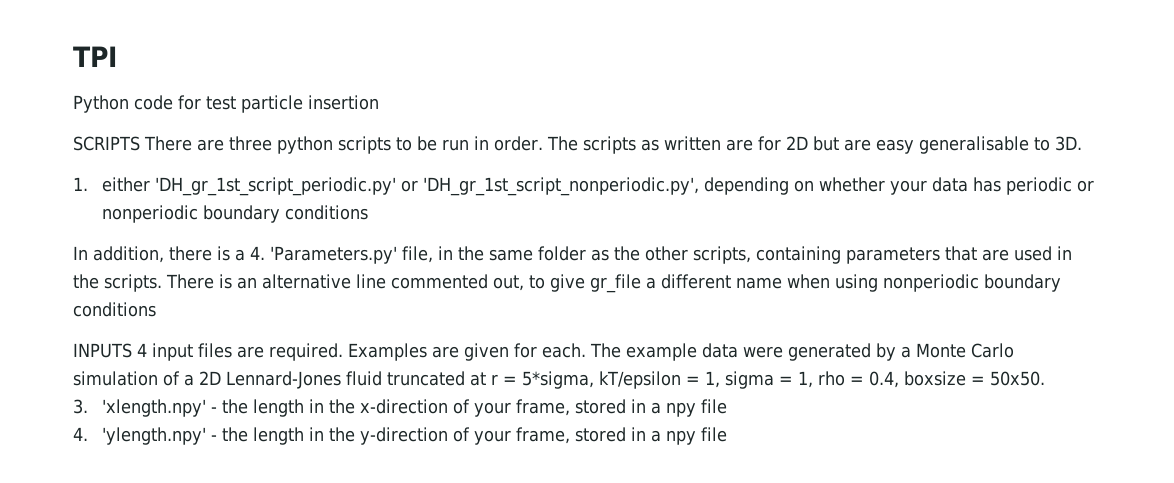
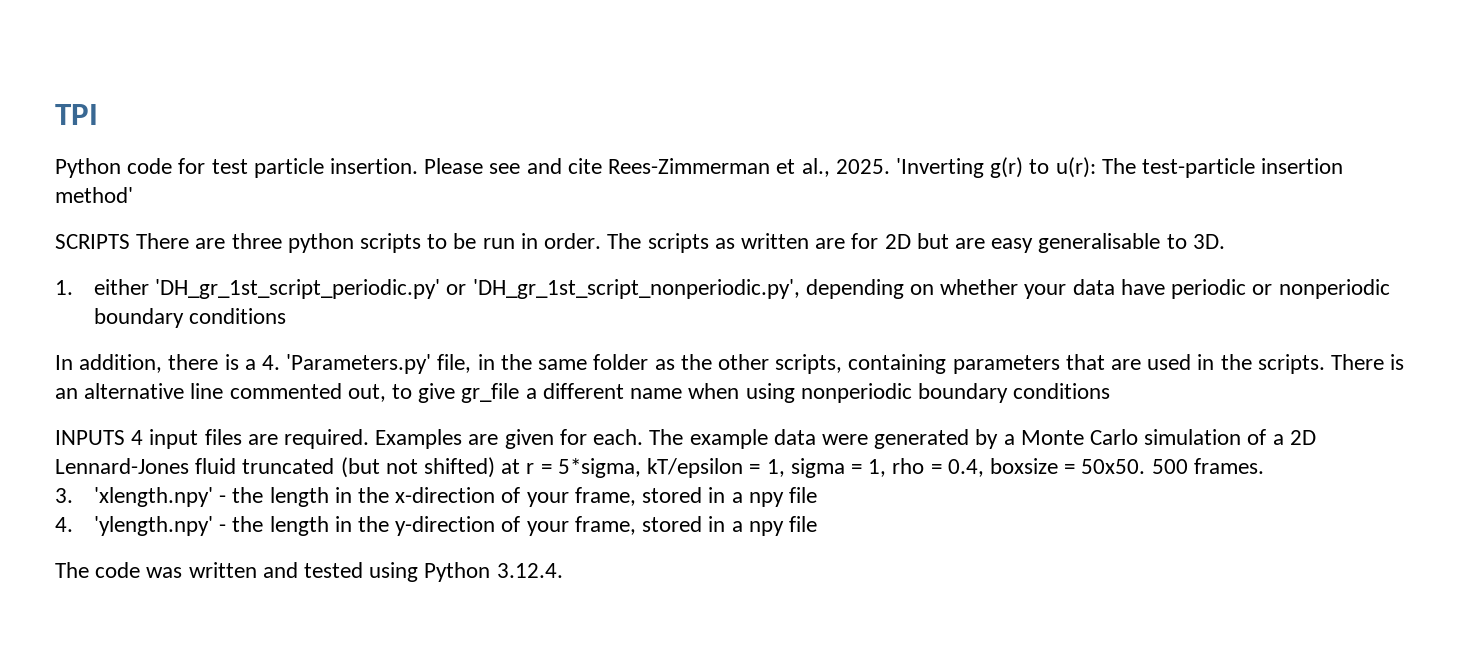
- Python code for test particle insertion
+ Python code for test particle insertion. Please see and cite Rees-Zimmerman et al., 2025. 'Inverting g(r) to u(r): The test-particle insertion method'
- 1. either 'DH_gr_1st_script_periodic.py' or 'DH_gr_1st_script_nonperiodic.py', depending on whether your data has periodic or nonperiodic boundary conditions
+ 1. either 'DH_gr_1st_script_periodic.py' or 'DH_gr_1st_script_nonperiodic.py', depending on whether your data have periodic or nonperiodic boundary conditions
- The example data were generated by a Monte Carlo simulation of a 2D Lennard-Jones fluid truncated at r = 5*sigma, kT/epsilon = 1, sigma = 1, rho = 0.4, boxsize = 50x50.
+ The example data were generated by a Monte Carlo simulation of a 2D Lennard-Jones fluid truncated (but not shifted) at r = 5*sigma, kT/epsilon = 1, sigma = 1, rho = 0.4, boxsize = 50x50. 500 frames.
+ The code was written and tested using Python 3.12.4.

